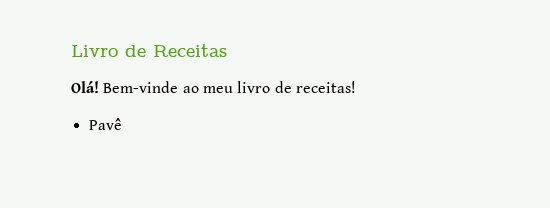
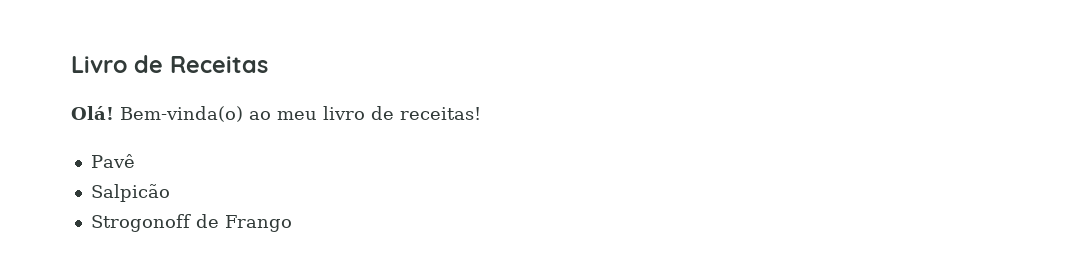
- Bem-vinde ao meu livro de receitas!
+ Bem-vinda(o) ao meu livro de receitas!
+ Salpicão
+ Strogonoff de Frango

